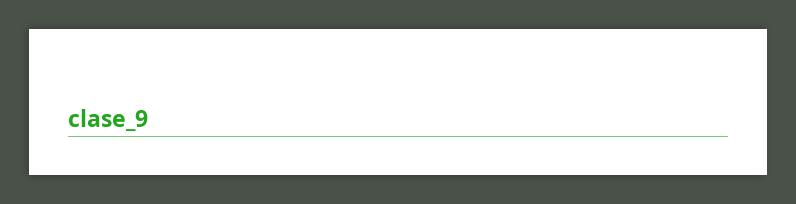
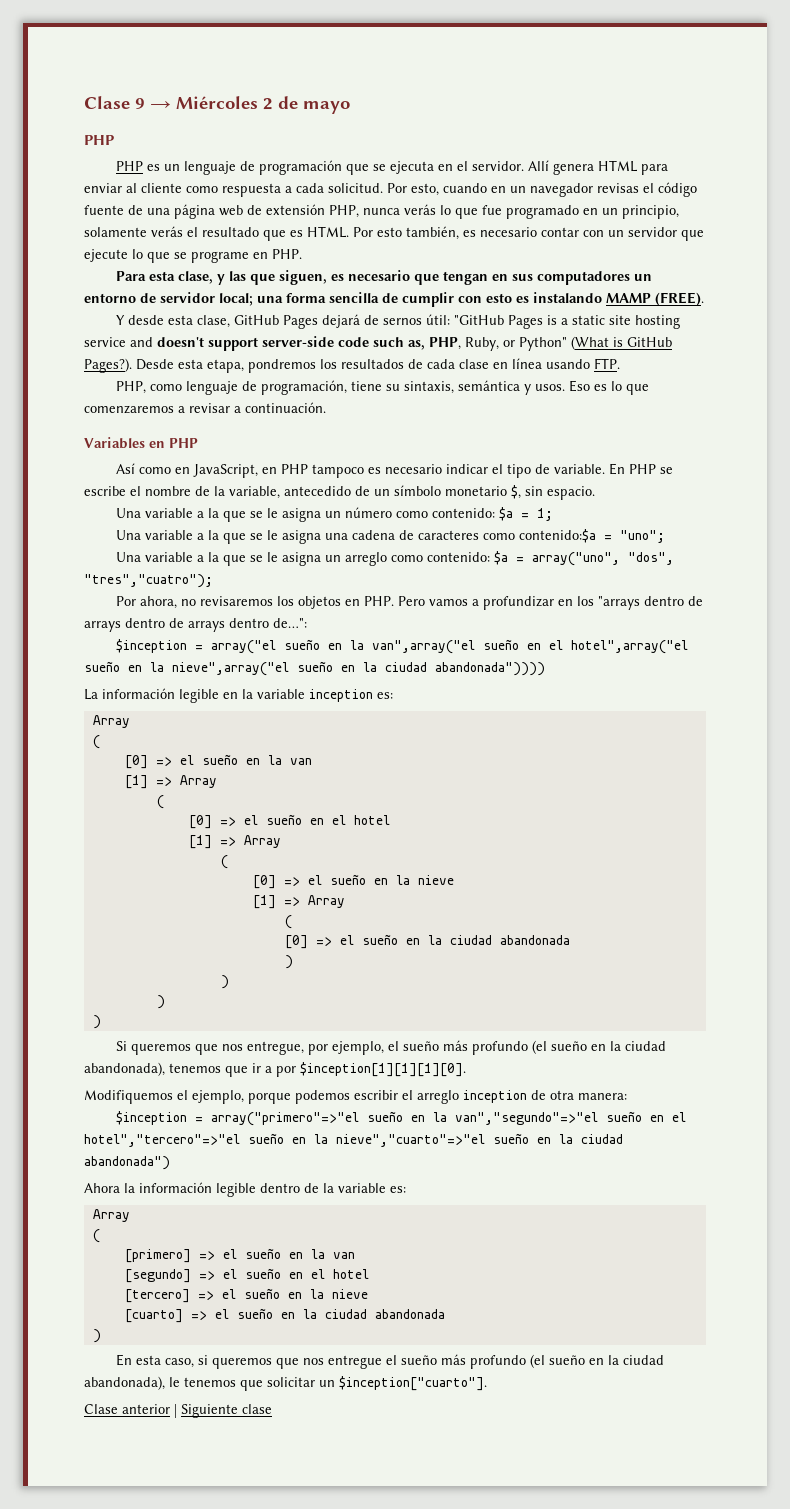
- clase_9
+ Clase 9 → Miércoles 2 de mayo
+ PHP
+ PHP es un lenguaje de programación que se ejecuta en el servidor. Allí genera HTML para enviar al cliente como respuesta a cada solicitud. Por esto, cuando en un navegador revisas el código fuente de una página web de extensión PHP, nunca verás lo que fue programado en un principio, solamente verás el resultado que es HTML. Por esto también, es necesario contar con un servidor que ejecute lo que se programe en PHP.
+ Para esta clase, y las que siguen, es necesario que tengan en sus computadores un entorno de servidor local; una forma sencilla de cumplir con esto es instalando MAMP (FREE).
+ Y desde esta clase, GitHub Pages dejará de sernos útil: "GitHub Pages is a static site hosting service and doesn't support server-side code such as, PHP, Ruby, or Python" (What is GitHub Pages?). Desde esta etapa, pondremos los resultados de cada clase en línea usando FTP.
+ PHP, como lenguaje de programación, tiene su sintaxis, semántica y usos. Eso es lo que comenzaremos a revisar a continuación.
+ Variables en PHP
+ Así como en JavaScript, en PHP tampoco es necesario indicar el tipo de variable. En PHP se escribe el nombre de la variable, antecedido de un símbolo monetario $, sin espacio.
+ Una variable a la que se le asigna un número como contenido: $a = 1;
+ Una variable a la que se le asigna una cadena de caracteres como contenido:$a = "uno";
+ Una variable a la que se le asigna un arreglo como contenido: $a = array("uno", "dos", "tres","cuatro");
+ Por ahora, no revisaremos los objetos en PHP. Pero vamos a profundizar en los "arrays dentro de arrays dentro de arrays dentro de…":
+ $inception = array("el sueño en la van",array("el sueño en el hotel",array("el sueño en la nieve",array("el sueño en la ciudad abandonada"))))
+ La información legible en la variable inception es:
+ Array
+ (
+ [0] => el sueño en la van
+ [1] => Array
+ (
+ [0] => el sueño en el hotel
+ [1] => Array
+ (
+ [0] => el sueño en la nieve
+ [1] => Array
+ (
+ [0] => el sueño en la ciudad abandonada
+ )
+ )
+ )
+ )
+ Si queremos que nos entregue, por ejemplo, el sueño más profundo (el sueño en la ciudad abandonada), tenemos que ir a por $inception[1][1][1][0].
+ Modifiquemos el ejemplo, porque podemos escribir el arreglo inception de otra manera:
+ $inception = array("primero"=>"el sueño en la van","segundo"=>"el sueño en el hotel","tercero"=>"el sueño en la nieve","cuarto"=>"el sueño en la ciudad abandonada")
+ Ahora la información legible dentro de la variable es:
+ Array
+ (
+ [primero] => el sueño en la van
+ [segundo] => el sueño en el hotel
+ [tercero] => el sueño en la nieve
+ [cuarto] => el sueño en la ciudad abandonada
+ )
+ En esta caso, si queremos que nos entregue el sueño más profundo (el sueño en la ciudad abandonada), le tenemos que solicitar un $inception["cuarto"].
+ Clase anterior | Siguiente clase

